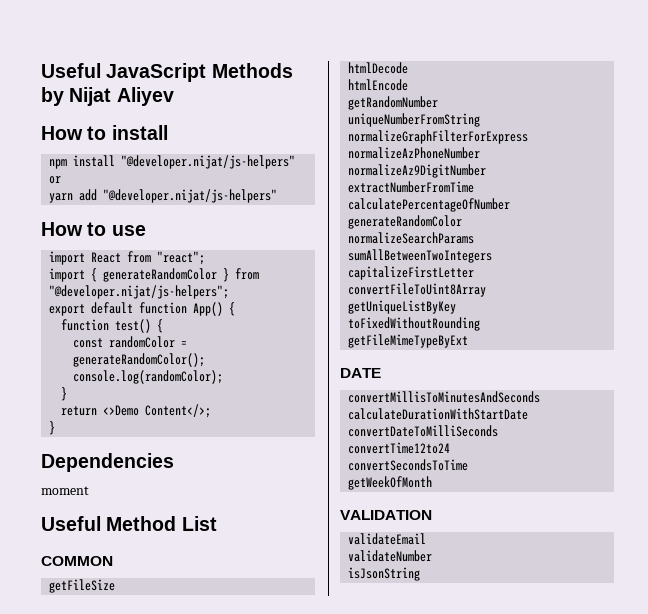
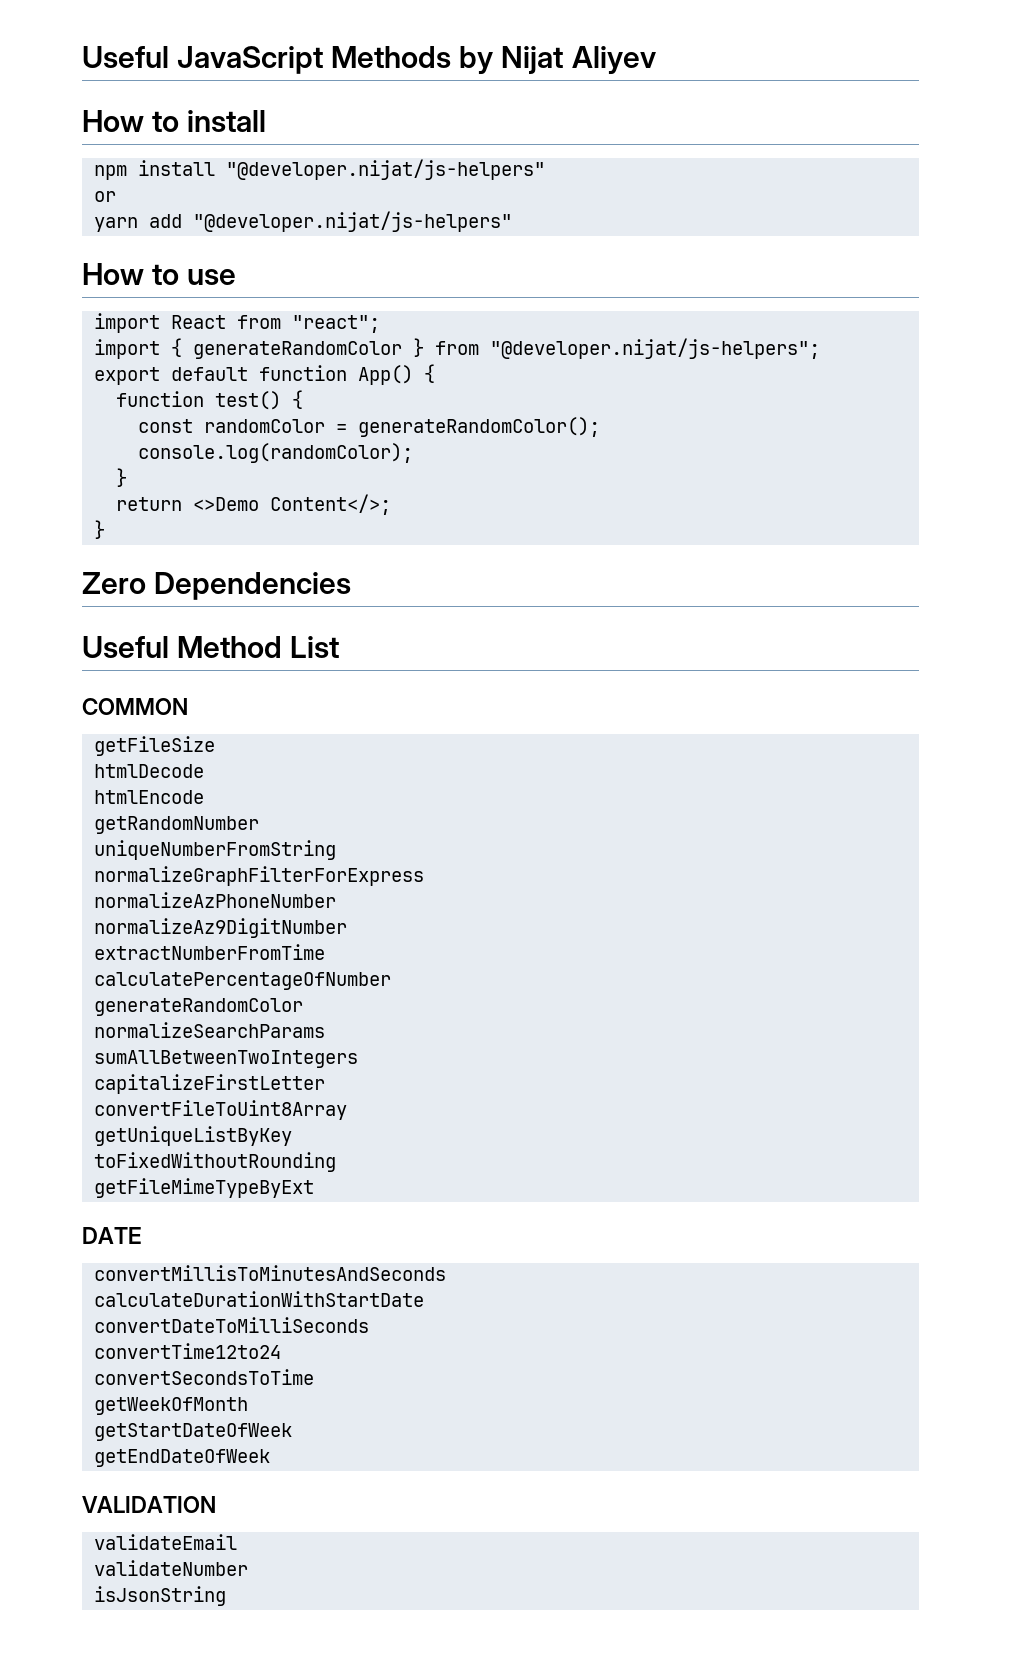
- Dependencies
+ Zero Dependencies
- moment
+ getStartDateOfWeek
+ getEndDateOfWeek

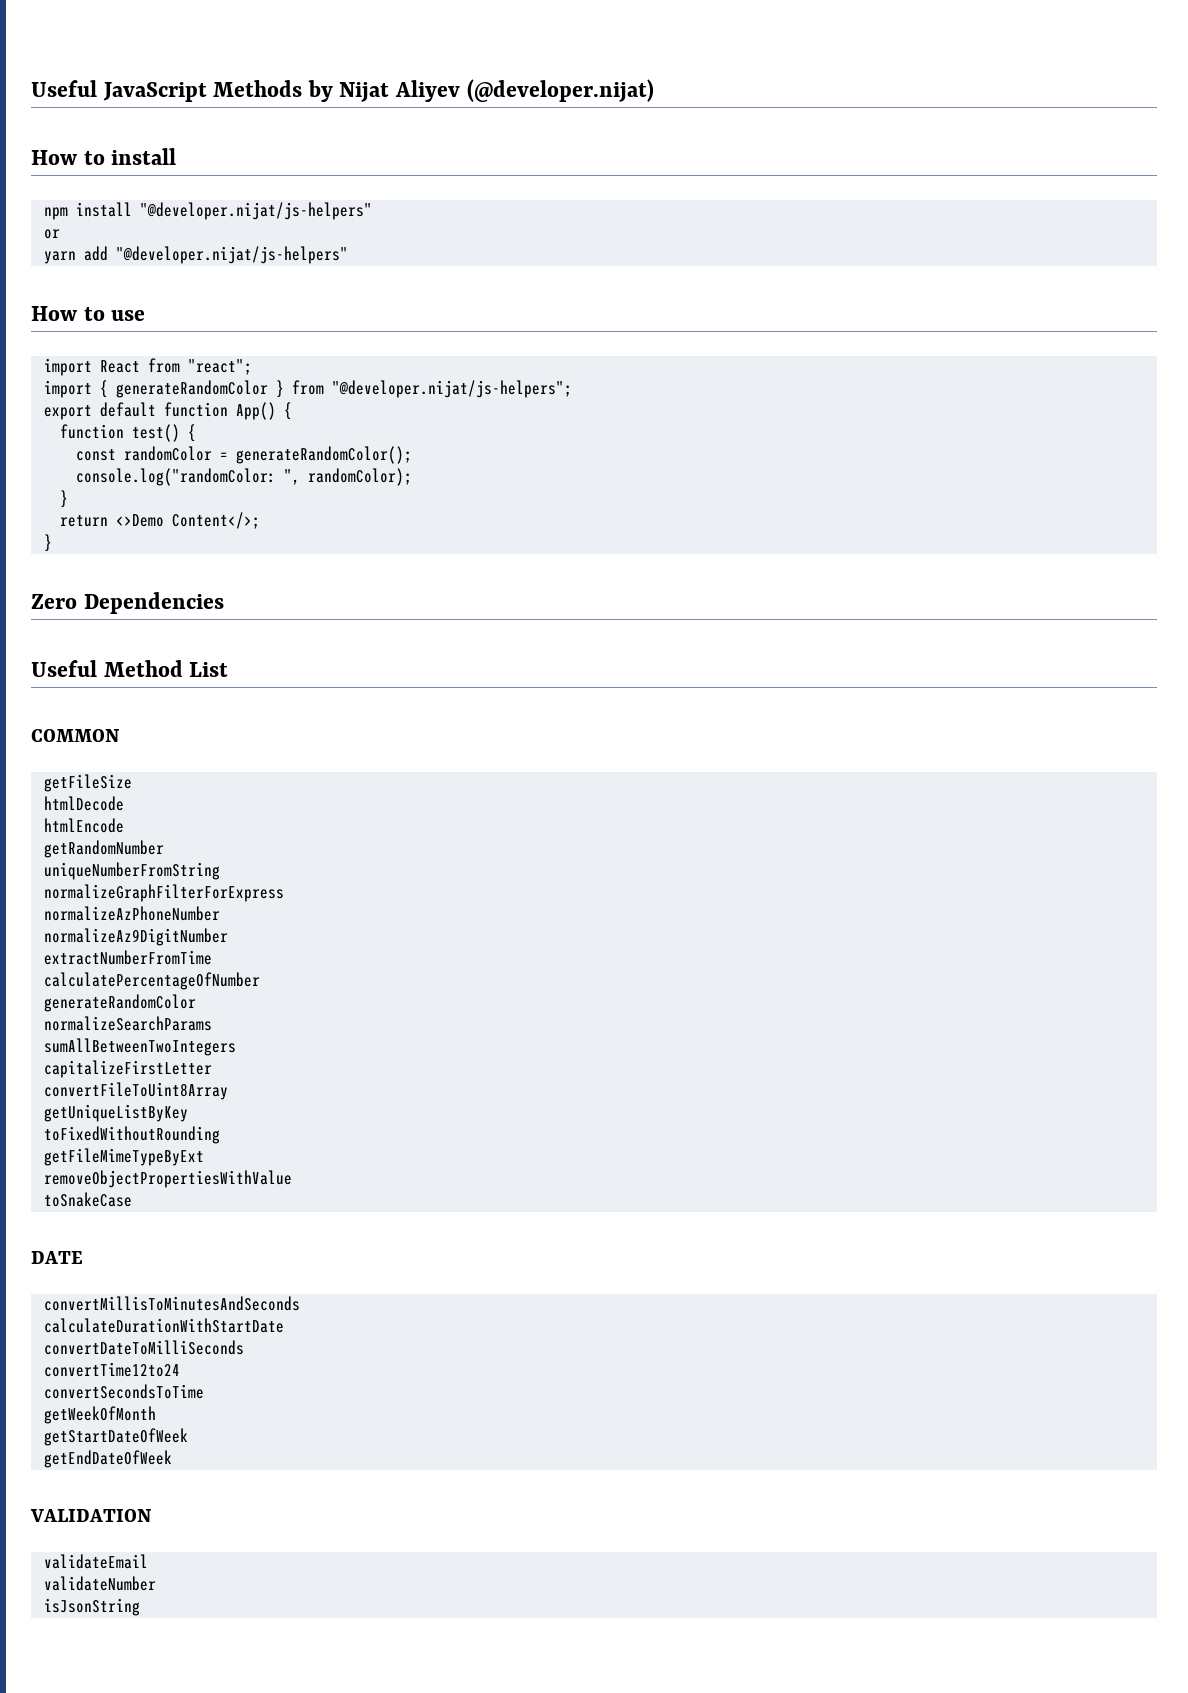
- Useful JavaScript Methods by Nijat Aliyev
+ Useful JavaScript Methods by Nijat Aliyev (@developer.nijat)
- console.log(randomColor);
+ console.log("randomColor: ", randomColor);
+ removeObjectPropertiesWithValue
+ toSnakeCase

